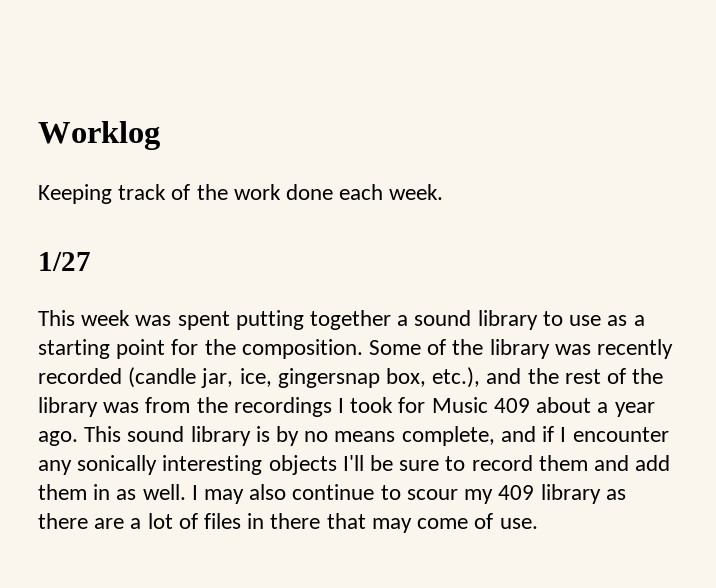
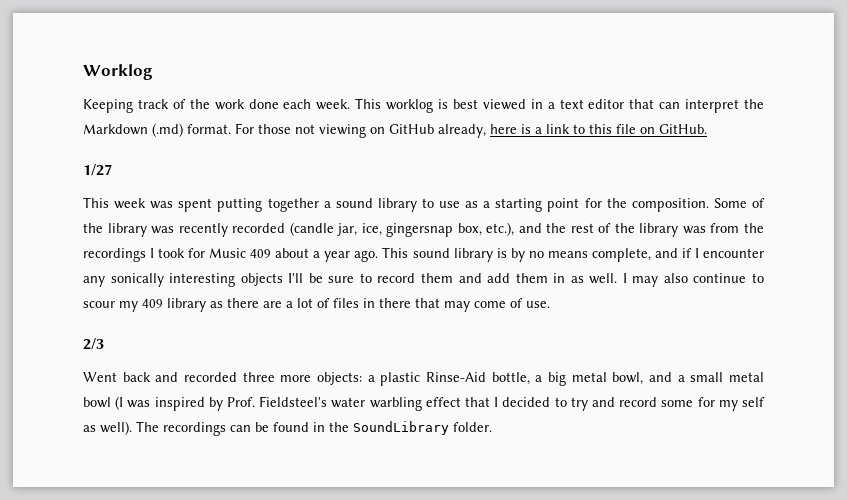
+ This worklog is best viewed in a text editor that can interpret the Markdown (.md) format. For those not viewing on GitHub already, here is a link to this file on GitHub.
+ 2/3
+ Went back and recorded three more objects: a plastic Rinse-Aid bottle, a big metal bowl, and a small metal bowl (I was inspired by Prof. Fieldsteel's water warbling effect that I decided to try and record some for my self as well). The recordings can be found in the SoundLibrary folder.

